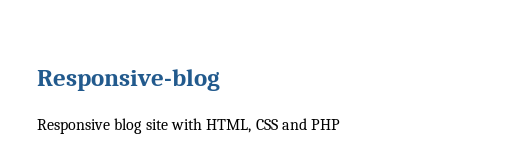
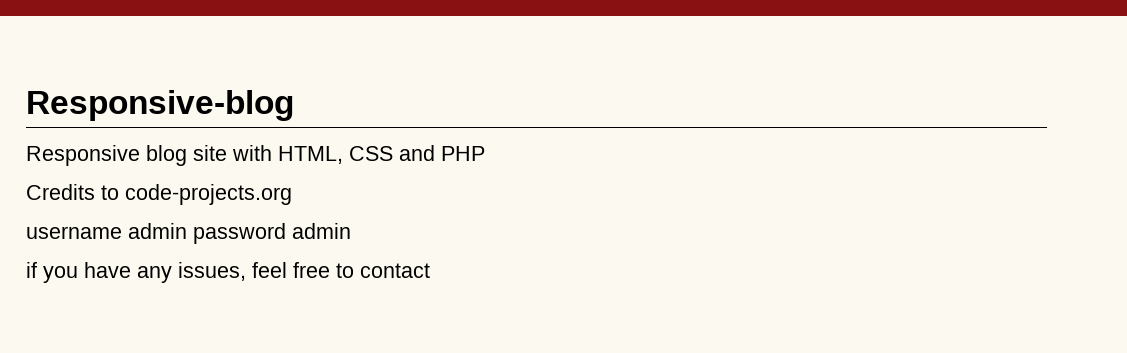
+ Credits to code-projects.org
+ username admin password admin
+ if you have any issues, feel free to contact

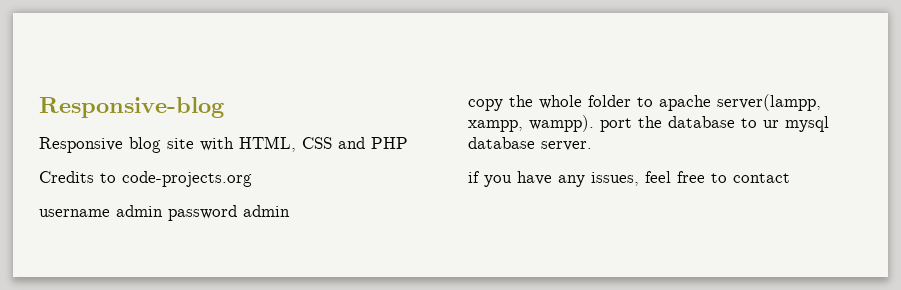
+ copy the whole folder to apache server(lampp, xampp, wampp). port the database to ur mysql database server.

